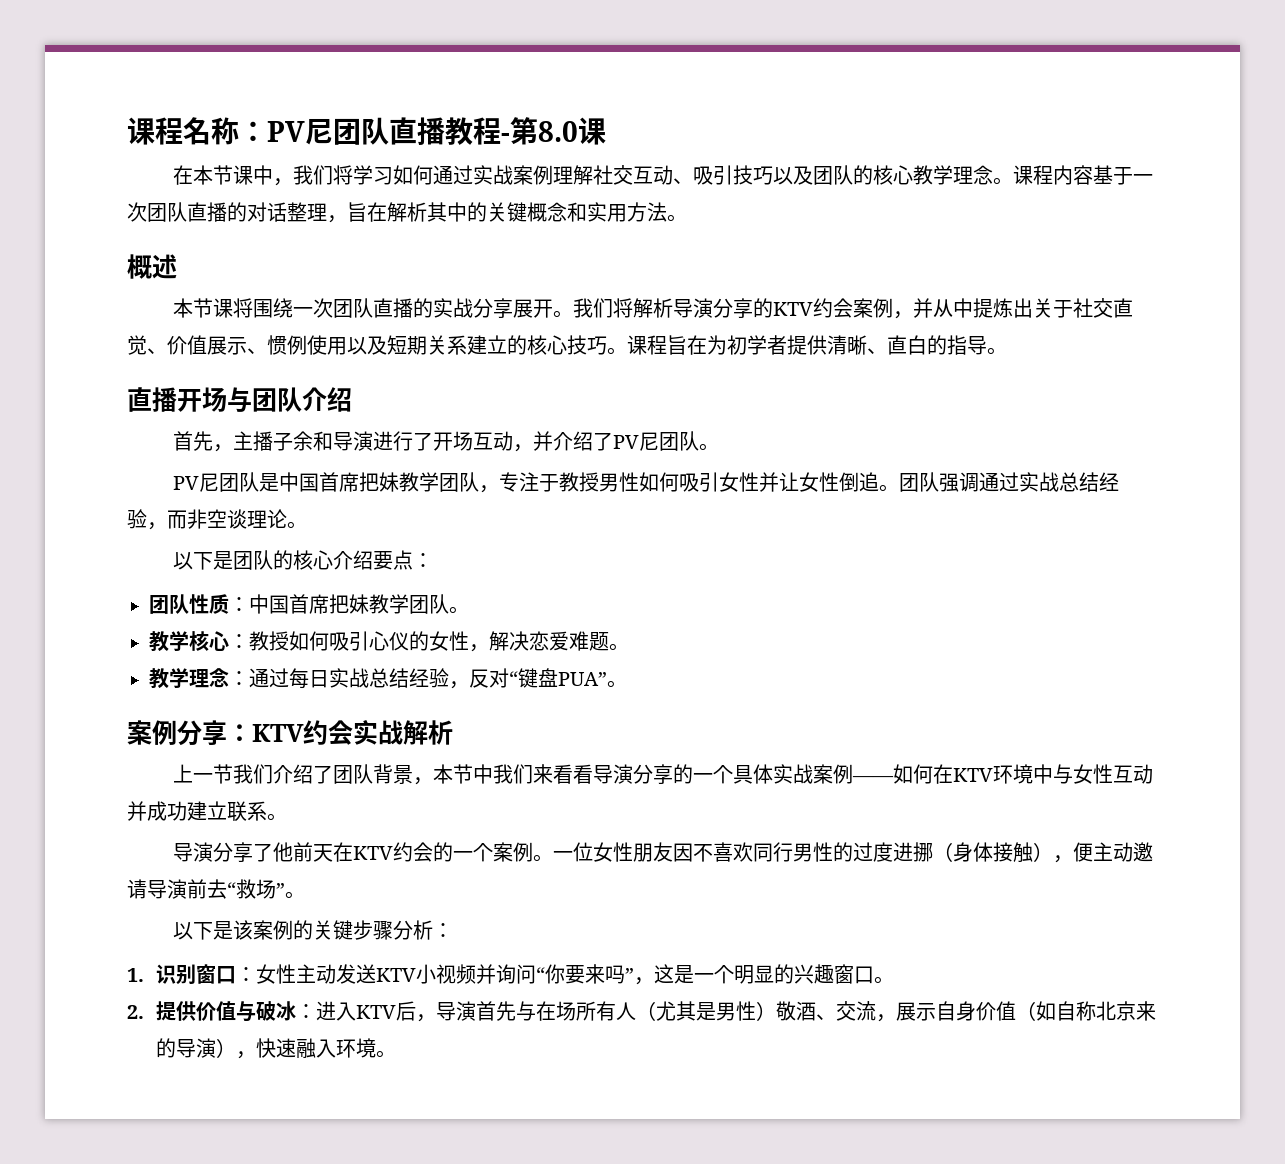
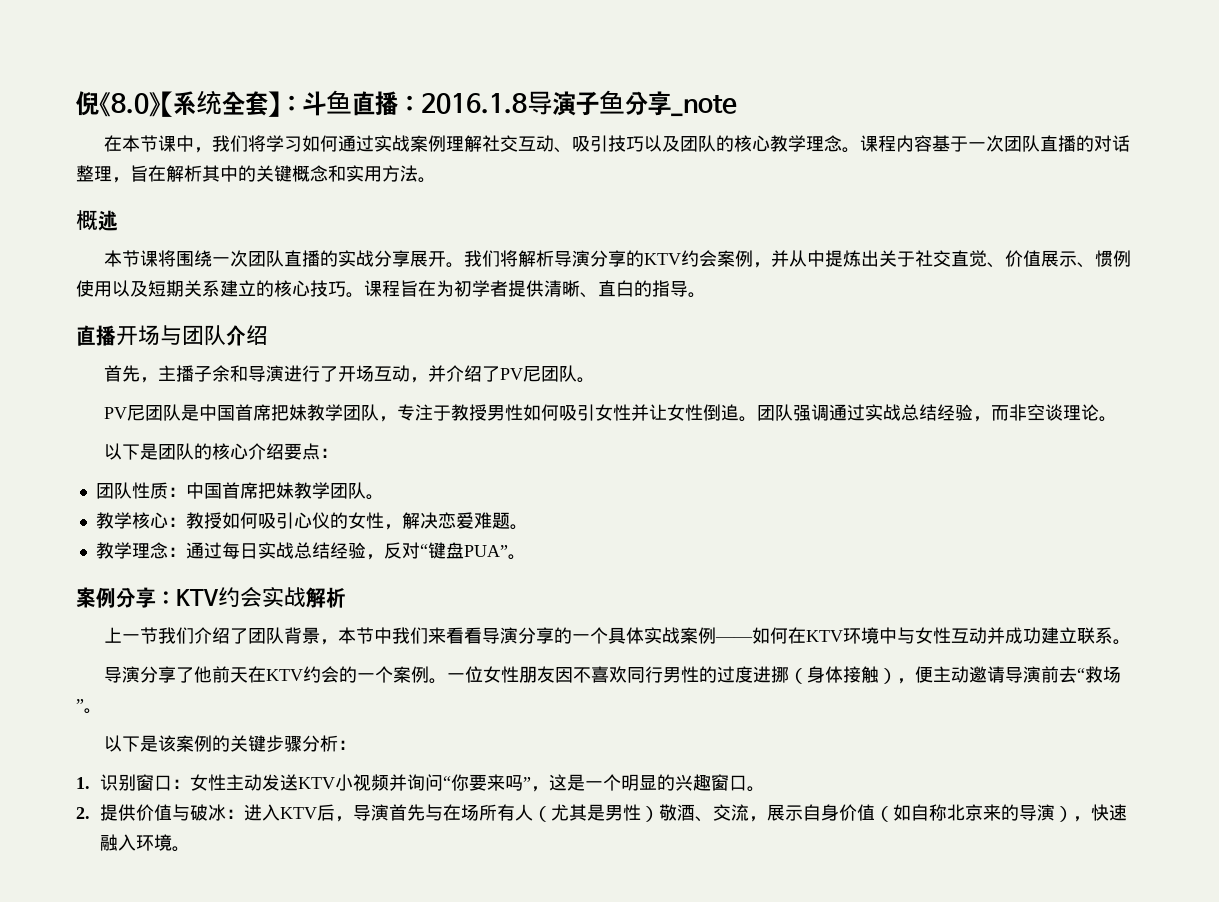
- 课程名称：PV尼团队直播教程-第8.0课
+ 倪《8.0》【系统全套】：斗鱼直播：2016.1.8导演子鱼分享_note

